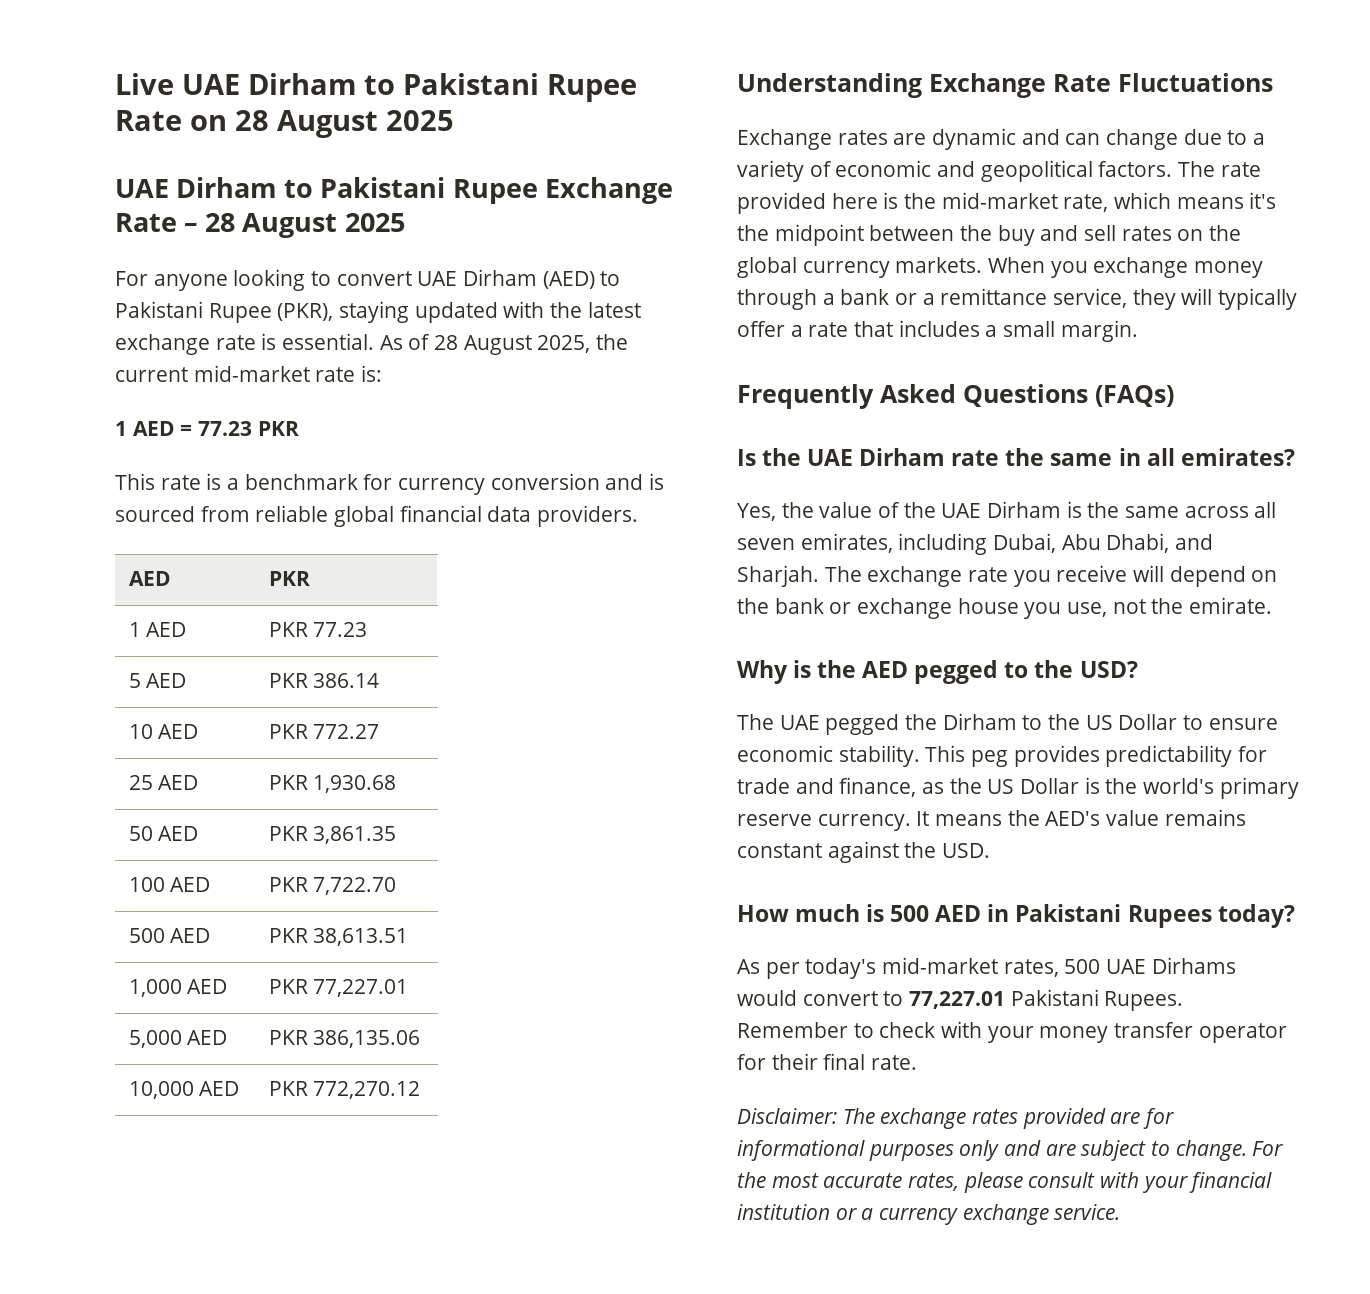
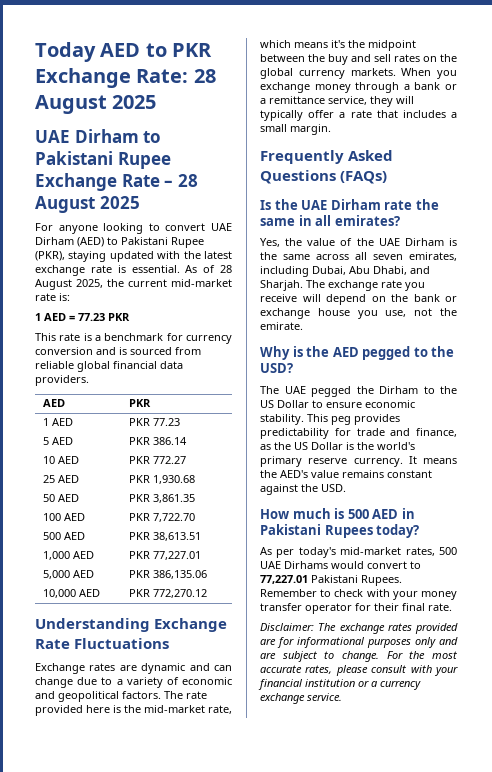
- Live UAE Dirham to Pakistani Rupee Rate on 28 August 2025
+ Today AED to PKR Exchange Rate: 28 August 2025

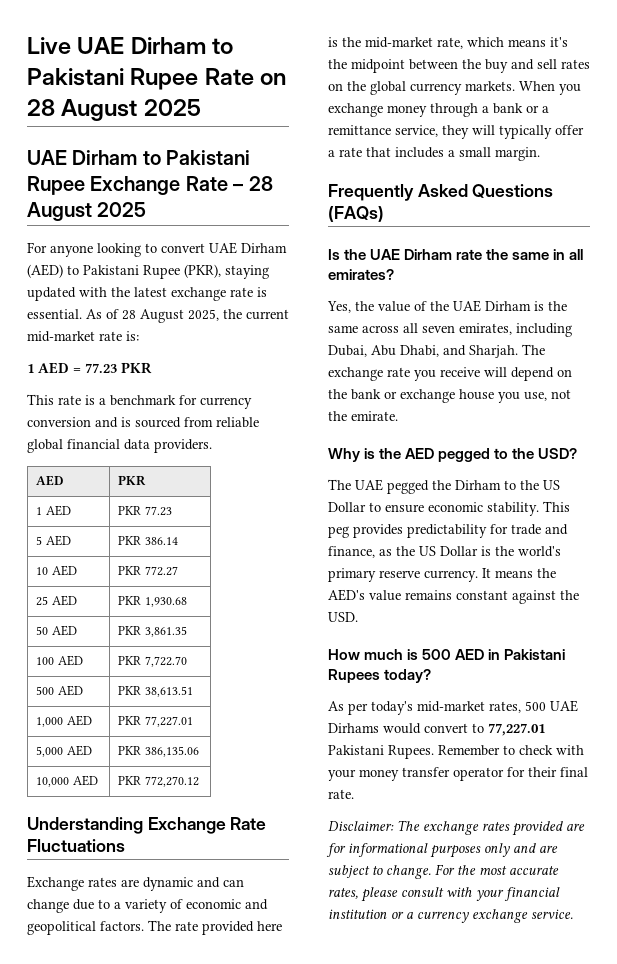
- Today AED to PKR Exchange Rate: 28 August 2025
+ Live UAE Dirham to Pakistani Rupee Rate on 28 August 2025

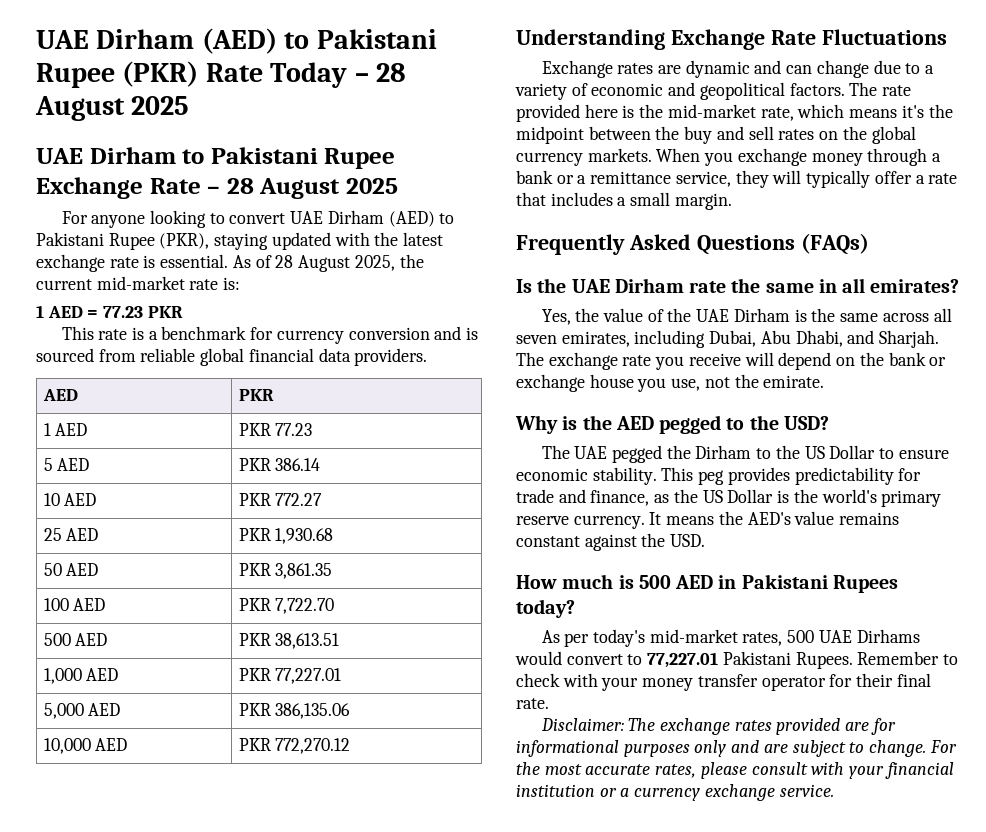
- Live UAE Dirham to Pakistani Rupee Rate on 28 August 2025
+ UAE Dirham (AED) to Pakistani Rupee (PKR) Rate Today – 28 August 2025

